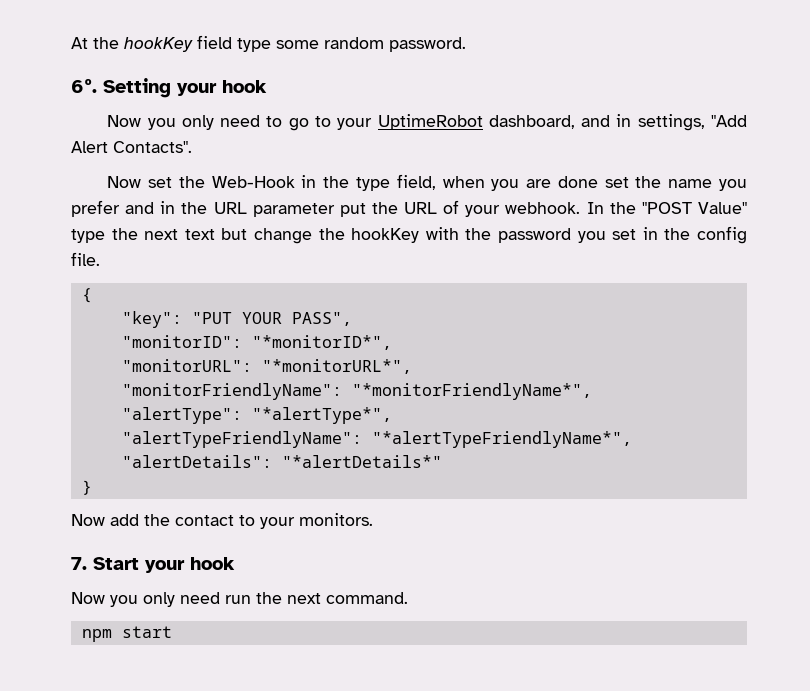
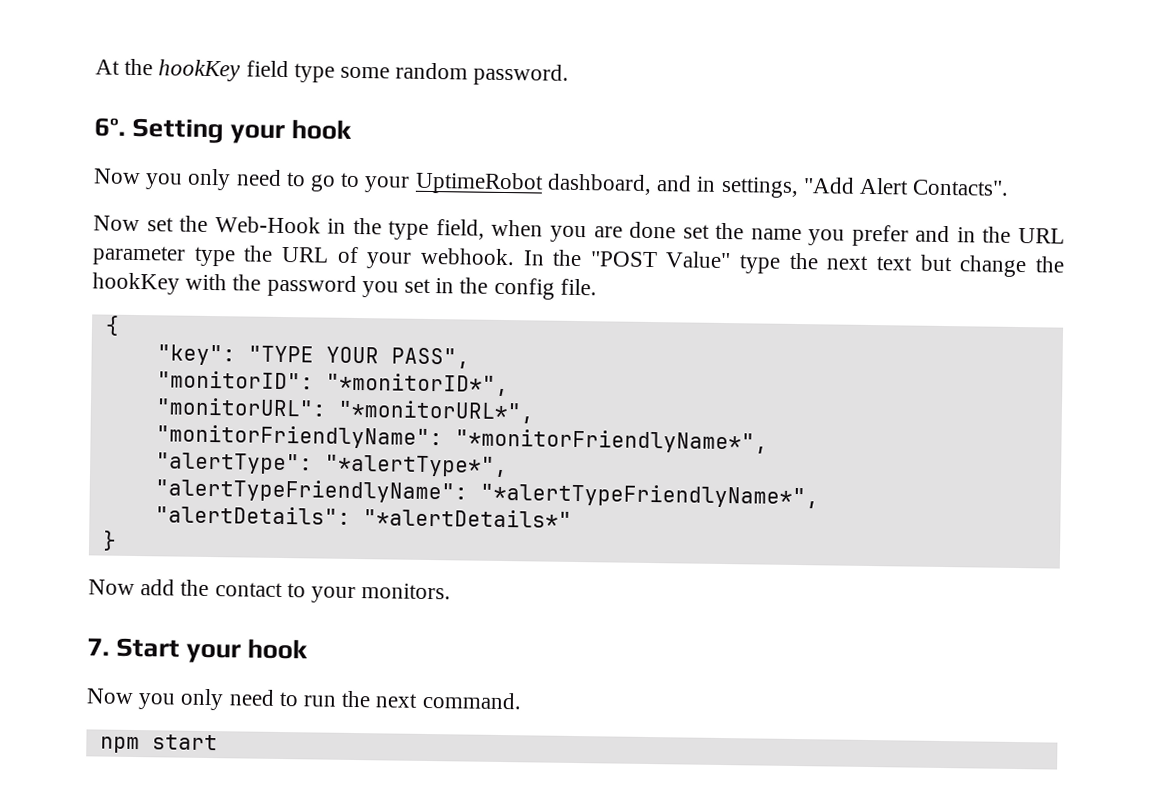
- Now set the Web-Hook in the type field, when you are done set the name you prefer and in the URL parameter put the URL of your webhook.
+ Now set the Web-Hook in the type field, when you are done set the name you prefer and in the URL parameter type the URL of your webhook.
- "key": "PUT YOUR PASS",
+ "key": "TYPE YOUR PASS",
- Now you only need run the next command.
+ Now you only need to run the next command.

